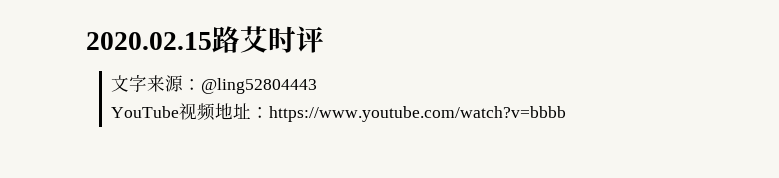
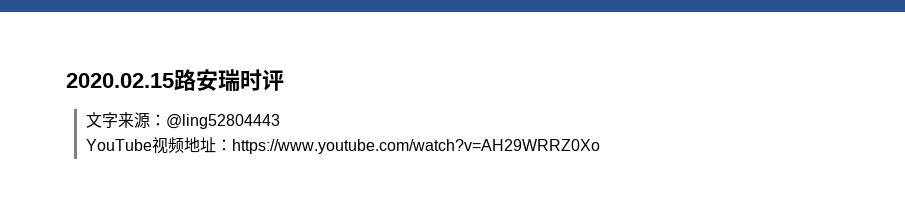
- 2020.02.15路艾时评
+ 2020.02.15路安瑞时评
- YouTube视频地址：https://www.youtube.com/watch?v=bbbb
+ YouTube视频地址：https://www.youtube.com/watch?v=AH29WRRZ0Xo

